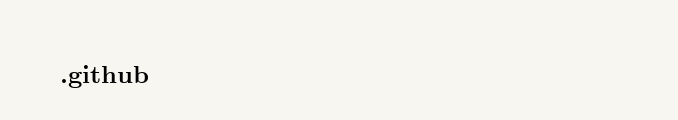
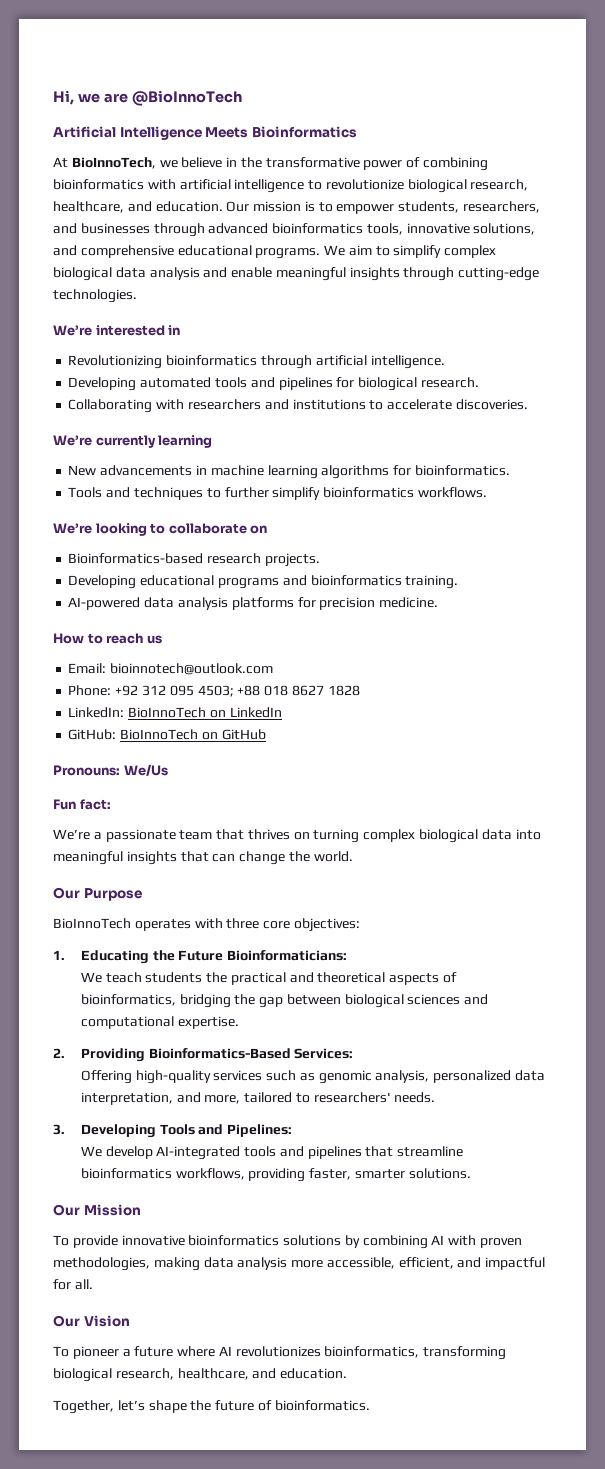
- .github
+ Hi, we are @BioInnoTech
+ Artificial Intelligence Meets Bioinformatics
+ At BioInnoTech, we believe in the transformative power of combining bioinformatics with artificial intelligence to revolutionize biological research, healthcare, and education. Our mission is to empower students, researchers, and businesses through advanced bioinformatics tools, innovative solutions, and comprehensive educational programs. We aim to simplify complex biological data analysis and enable meaningful insights through cutting-edge technologies.
+ We’re interested in
+ Revolutionizing bioinformatics through artificial intelligence.
+ Developing automated tools and pipelines for biological research.
+ Collaborating with researchers and institutions to accelerate discoveries.
+ We’re currently learning
+ New advancements in machine learning algorithms for bioinformatics.
+ Tools and techniques to further simplify bioinformatics workflows.
+ We’re looking to collaborate on
+ Bioinformatics-based research projects.
+ Developing educational programs and bioinformatics training.
+ AI-powered data analysis platforms for precision medicine.
+ How to reach us
+ Email: bioinnotech@outlook.com
+ Phone: +92 312 095 4503; +88 018 8627 1828
+ LinkedIn: BioInnoTech on LinkedIn
+ GitHub: BioInnoTech on GitHub
+ Pronouns: We/Us
+ Fun fact:
+ We’re a passionate team that thrives on turning complex biological data into meaningful insights that can change the world.
+ Our Purpose
+ BioInnoTech operates with three core objectives:
+ 1. Educating the Future Bioinformaticians:
+ We teach students the practical and theoretical aspects of bioinformatics, bridging the gap between biological sciences and computational expertise.
+ 2. Providing Bioinformatics-Based Services:
+ Offering high-quality services such as genomic analysis, personalized data interpretation, and more, tailored to researchers' needs.
+ 3. Developing Tools and Pipelines:
+ We develop AI-integrated tools and pipelines that streamline bioinformatics workflows, providing faster, smarter solutions.
+ Our Mission
+ To provide innovative bioinformatics solutions by combining AI with proven methodologies, making data analysis more accessible, efficient, and impactful for all.
+ Our Vision
+ To pioneer a future where AI revolutionizes bioinformatics, transforming biological research, healthcare, and education.
+ Together, let’s shape the future of bioinformatics.

